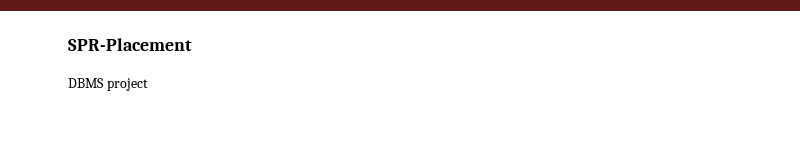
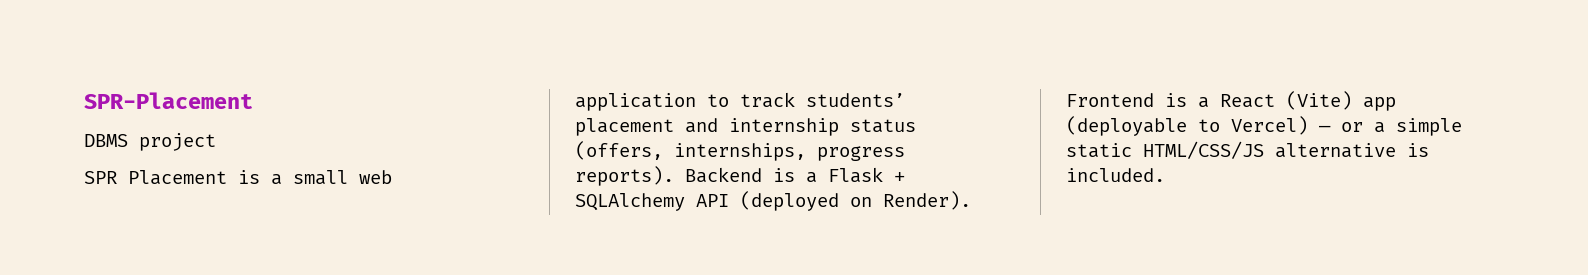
+ SPR Placement is a small web application to track students’ placement and internship status (offers, internships, progress reports). Backend is a Flask + SQLAlchemy API (deployed on Render). Frontend is a React (Vite) app (deployable to Vercel) — or a simple static HTML/CSS/JS alternative is included.

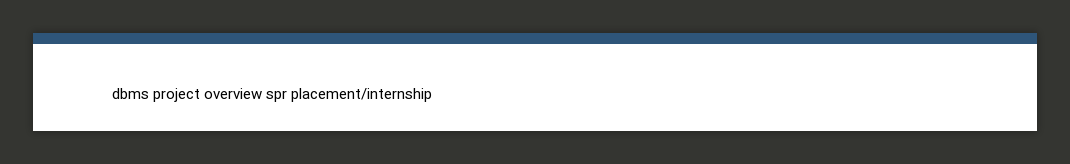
- SPR-Placement
- DBMS project
- SPR Placement is a small web application to track students’ placement and internship status (offers, internships, progress reports). Backend is a Flask + SQLAlchemy API (deployed on Render). Frontend is a React (Vite) app (deployable to Vercel) — or a simple static HTML/CSS/JS alternative is included.
+ dbms project overview spr placement/internship

